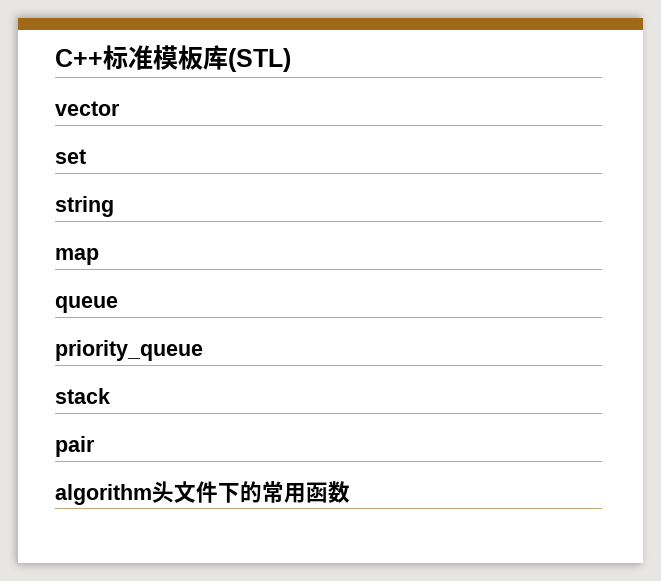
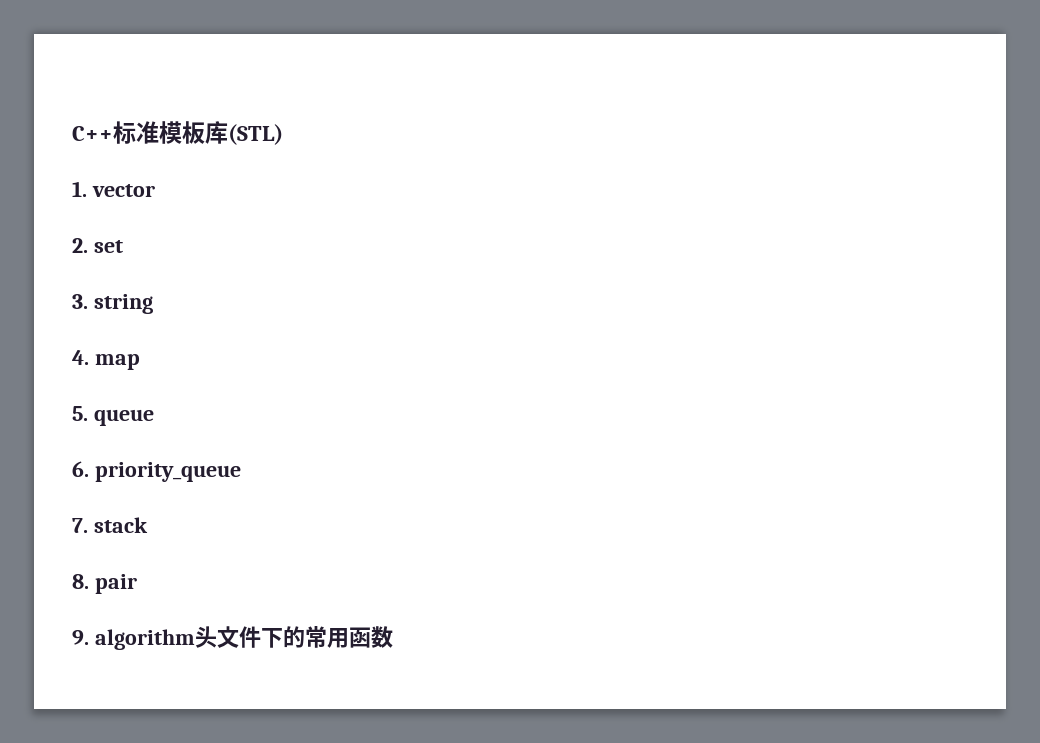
- vector
+ 1. vector
- set
+ 2. set
- string
+ 3. string
- map
+ 4. map
- queue
+ 5. queue
- priority_queue
+ 6. priority_queue
- stack
+ 7. stack
- pair
+ 8. pair
- algorithm头文件下的常用函数
+ 9. algorithm头文件下的常用函数

